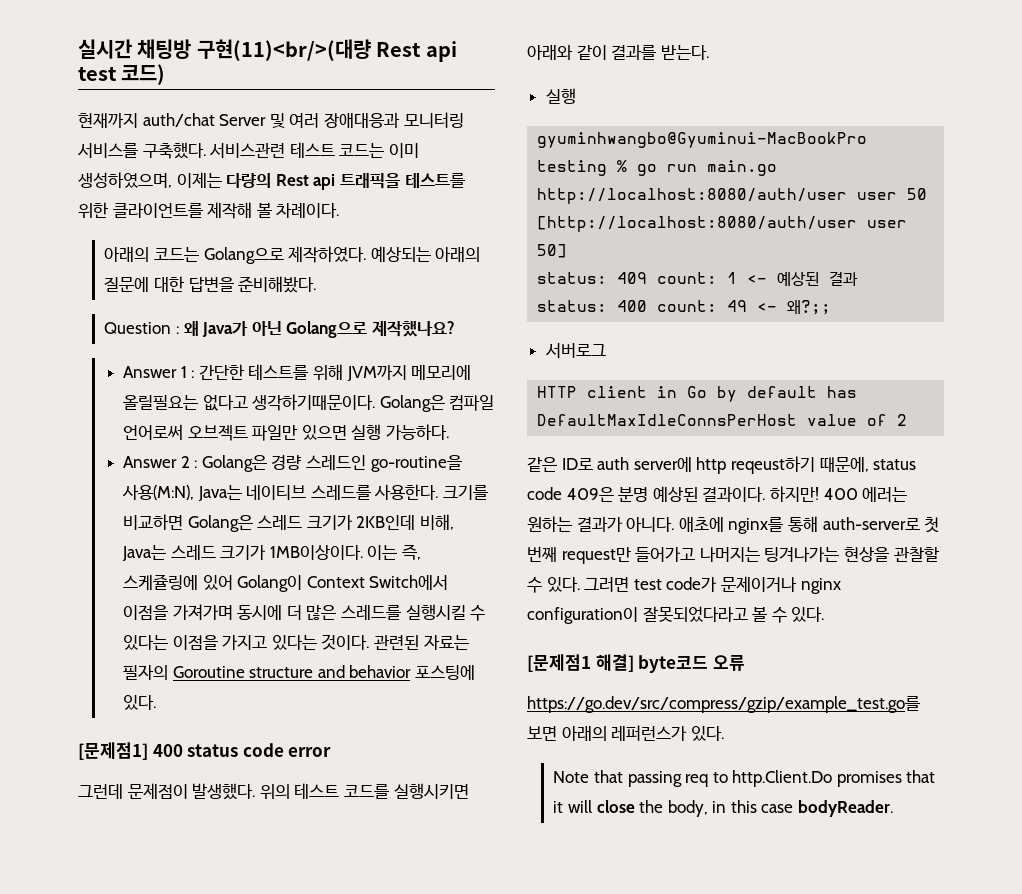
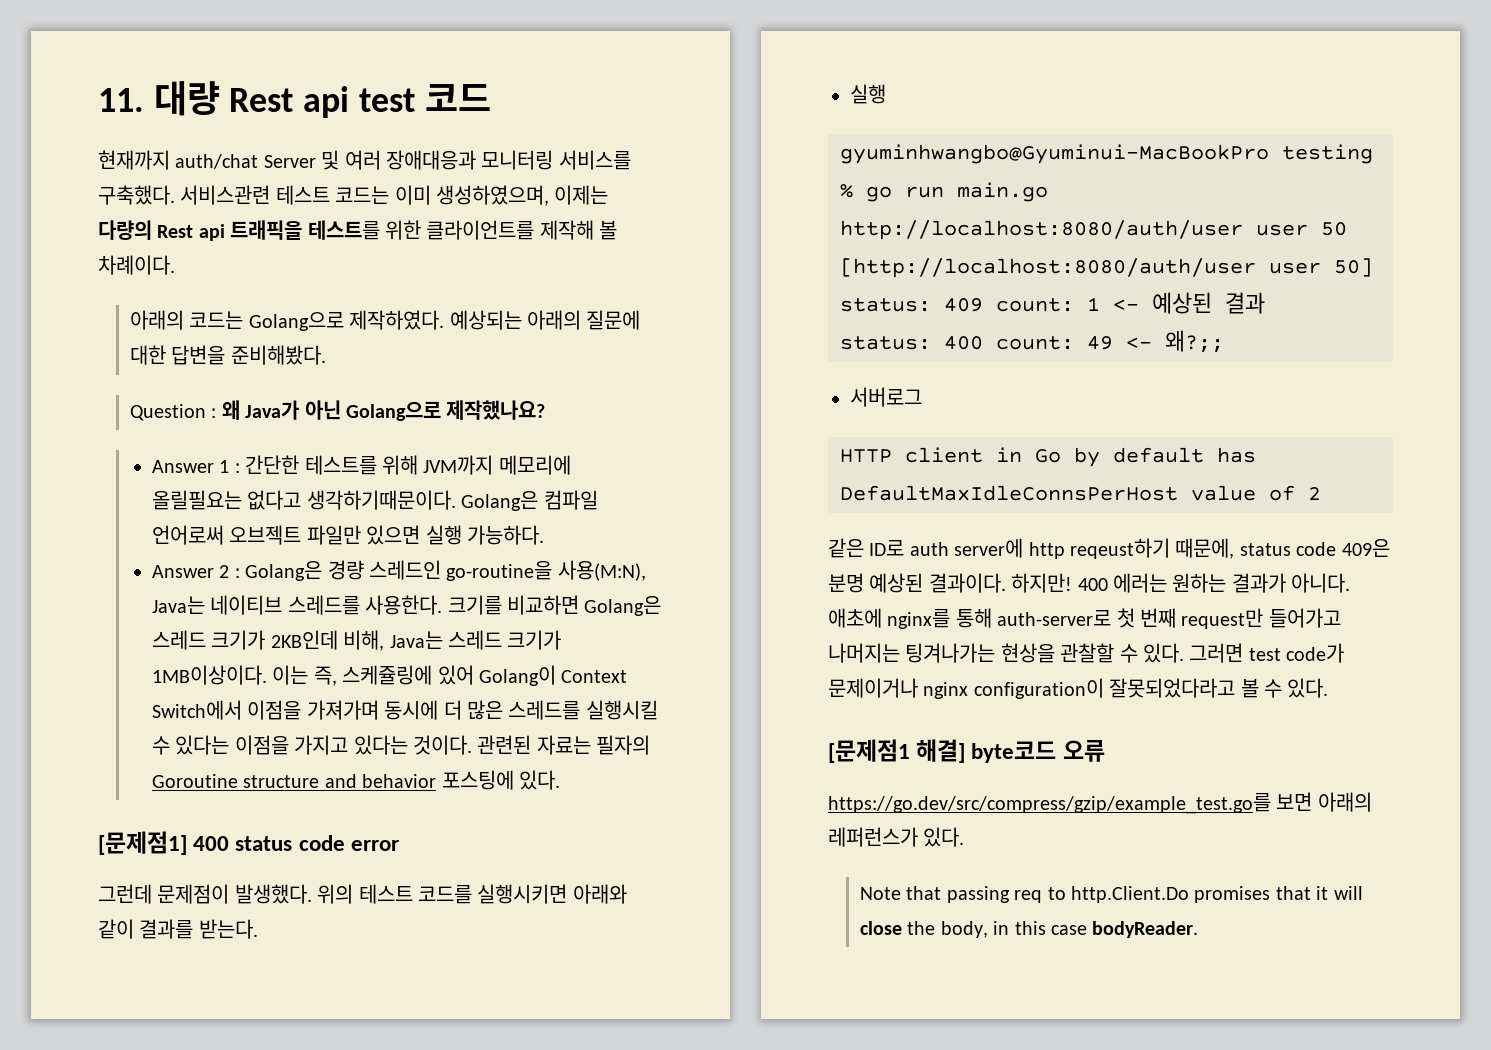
- 실시간 채팅방 구현(11)<br/>(대량 Rest api test 코드)
+ 11. 대량 Rest api test 코드

